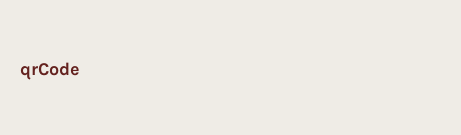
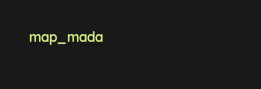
- qrCode
+ map_mada

